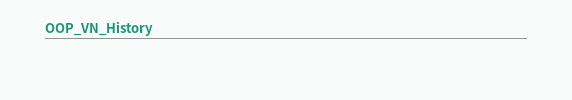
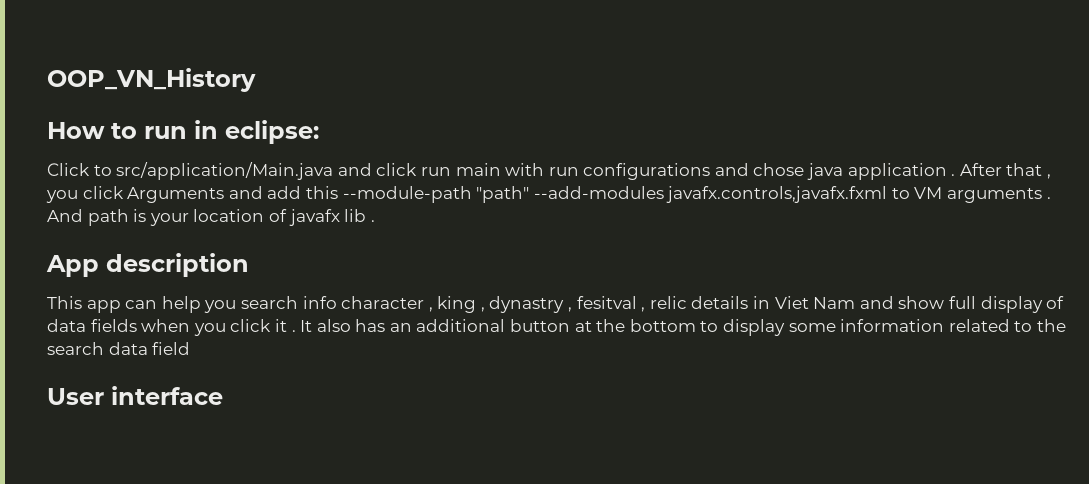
+ How to run in eclipse:
+ Click to src/application/Main.java and click run main with run configurations and chose java application . After that , you click Arguments and add this --module-path "path" --add-modules javafx.controls,javafx.fxml to VM arguments . And path is your location of javafx lib .
+ App description
+ This app can help you search info character , king , dynastry , fesitval , relic details in Viet Nam and show full display of data fields when you click it . It also has an additional button at the bottom to display some information related to the search data field
+ User interface

